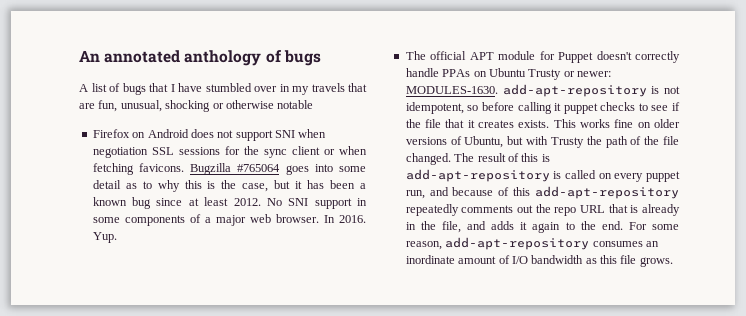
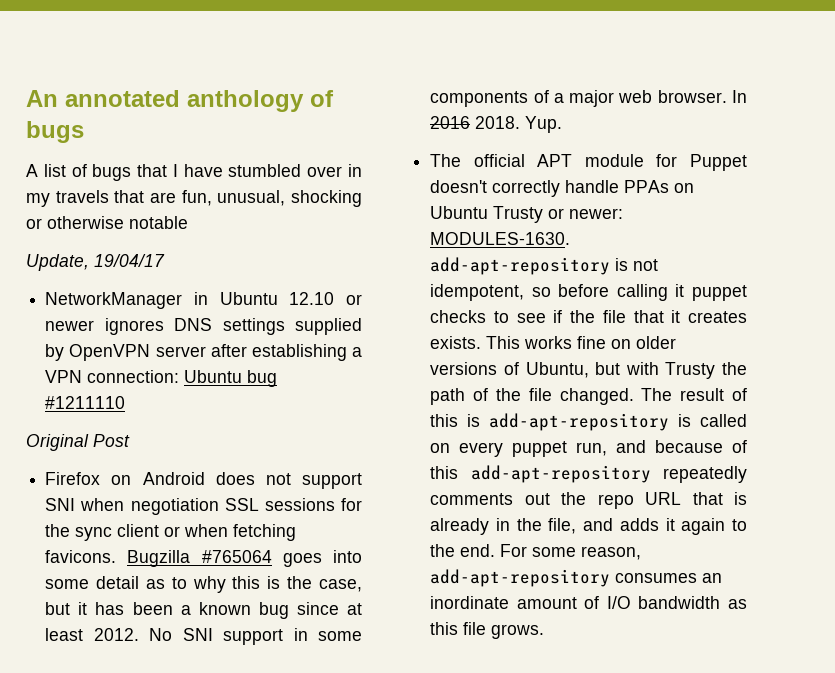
+ Update, 19/04/17
+ NetworkManager in Ubuntu 12.10 or newer ignores DNS settings supplied by OpenVPN server after establishing a VPN connection: Ubuntu bug #1211110
+ Original Post
- In 2016.
+ In 2016 2018.

